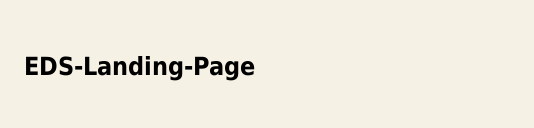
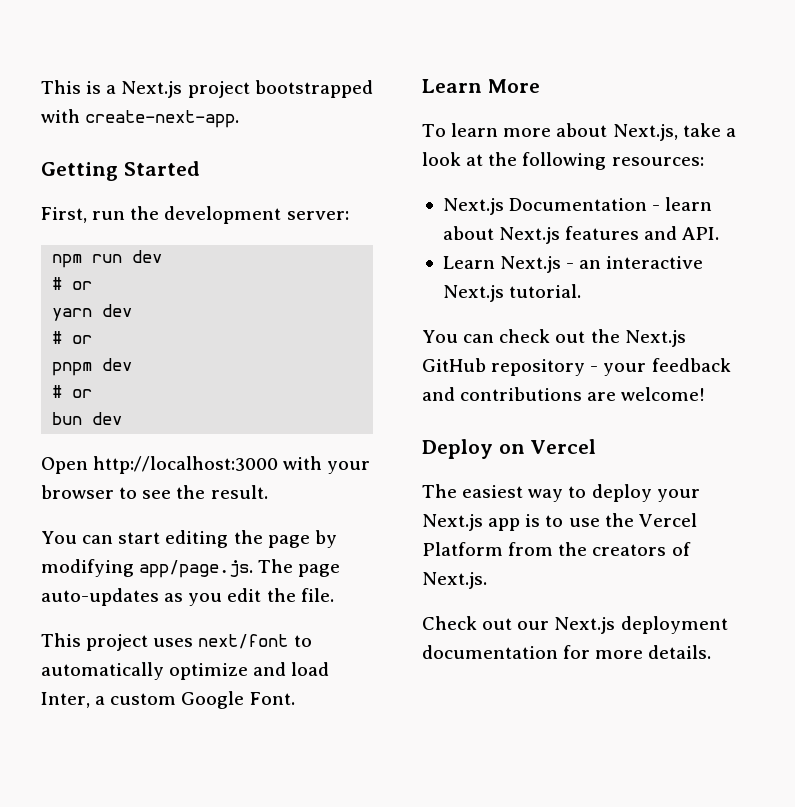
- EDS-Landing-Page
+ This is a Next.js project bootstrapped with create-next-app.
+ Getting Started
+ First, run the development server:
+ npm run dev
+ # or
+ yarn dev
+ # or
+ pnpm dev
+ # or
+ bun dev
+ Open http://localhost:3000 with your browser to see the result.
+ You can start editing the page by modifying app/page.js. The page auto-updates as you edit the file.
+ This project uses next/font to automatically optimize and load Inter, a custom Google Font.
+ Learn More
+ To learn more about Next.js, take a look at the following resources:
+ Next.js Documentation - learn about Next.js features and API.
+ Learn Next.js - an interactive Next.js tutorial.
+ You can check out the Next.js GitHub repository - your feedback and contributions are welcome!
+ Deploy on Vercel
+ The easiest way to deploy your Next.js app is to use the Vercel Platform from the creators of Next.js.
+ Check out our Next.js deployment documentation for more details.

